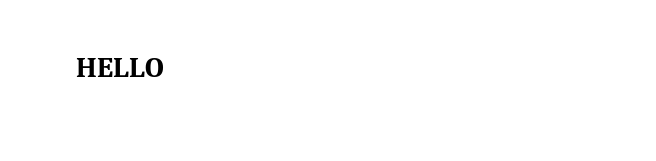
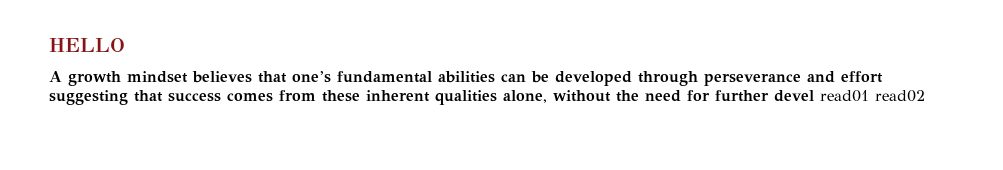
+ A growth mindset believes that one’s fundamental abilities can be developed through perseverance and effort suggesting that success comes from these inherent qualities alone, without the need for further devel read01 read02

